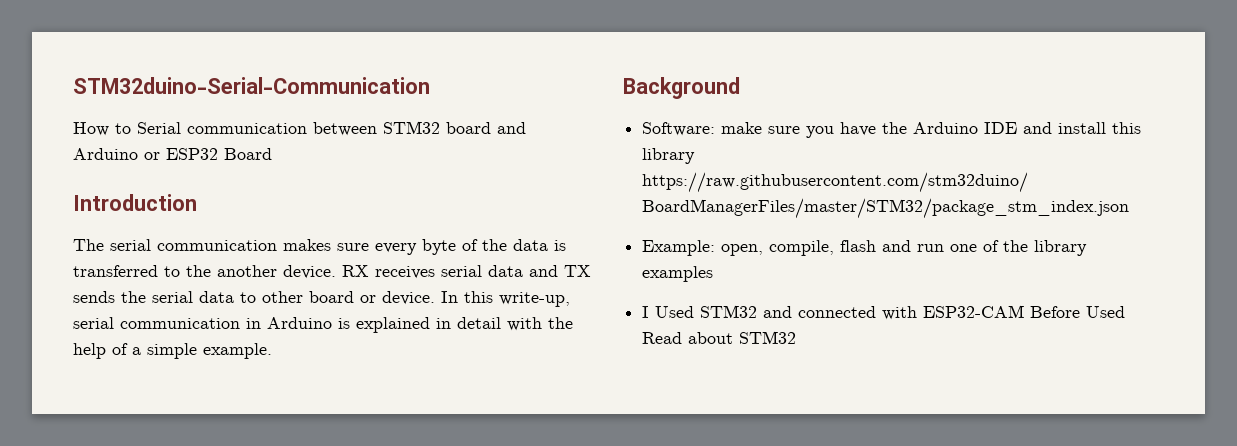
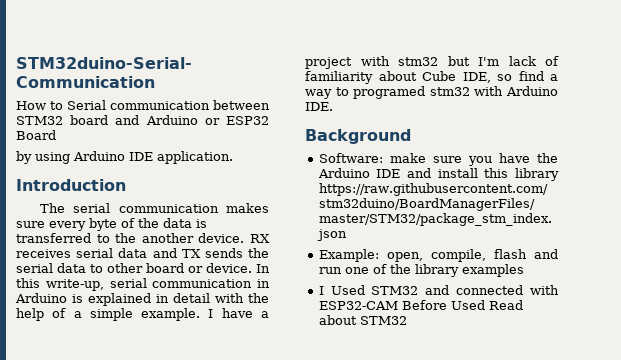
+ by using Arduino IDE application.
+ I have a project with stm32 but I'm lack of familiarity about Cube IDE, so find a way to programed stm32 with Arduino IDE.

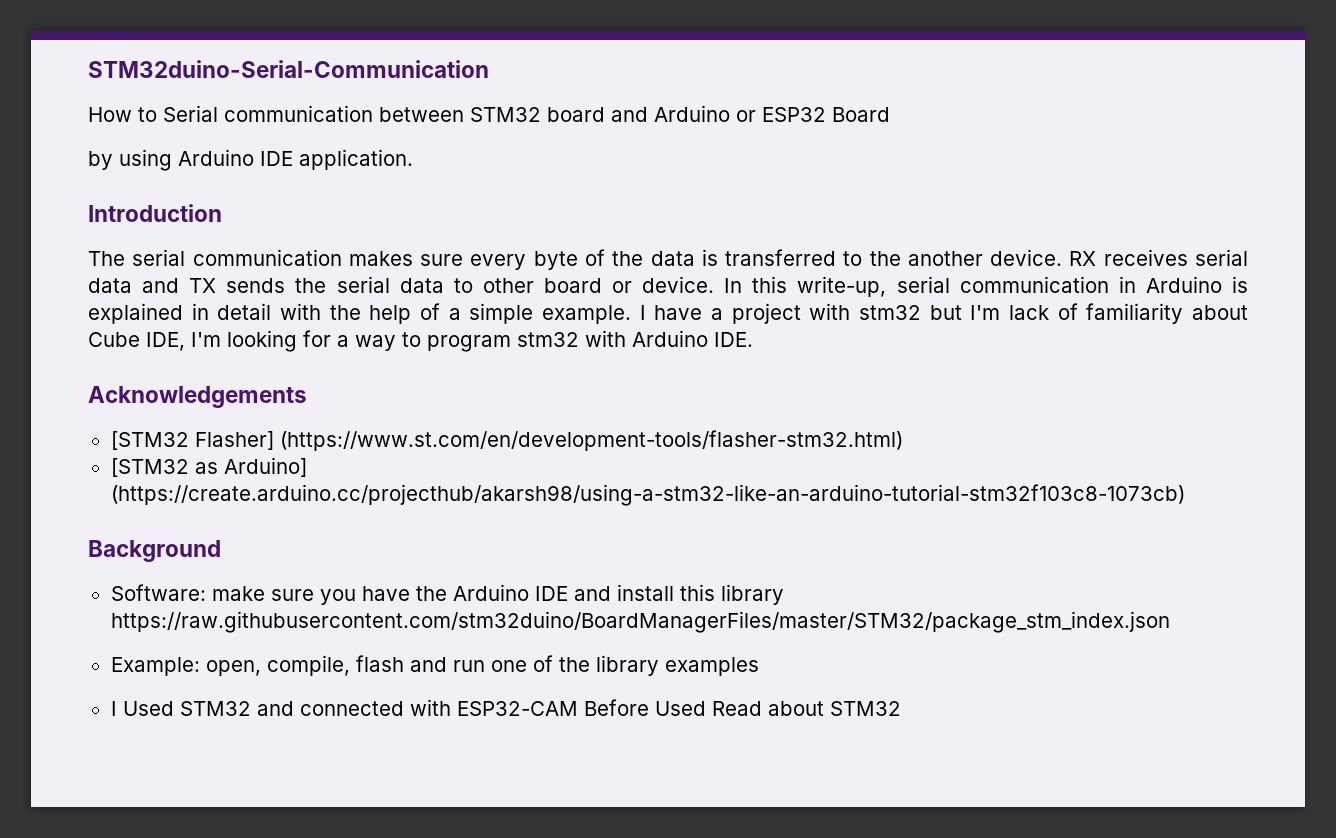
- I have a project with stm32 but I'm lack of familiarity about Cube IDE, so find a way to programed stm32 with Arduino IDE.
+ I have a project with stm32 but I'm lack of familiarity about Cube IDE, I'm looking for a way to program stm32 with Arduino IDE.
+ Acknowledgements
+ [STM32 Flasher] (https://www.st.com/en/development-tools/flasher-stm32.html)
+ [STM32 as Arduino] (https://create.arduino.cc/projecthub/akarsh98/using-a-stm32-like-an-arduino-tutorial-stm32f103c8-1073cb)

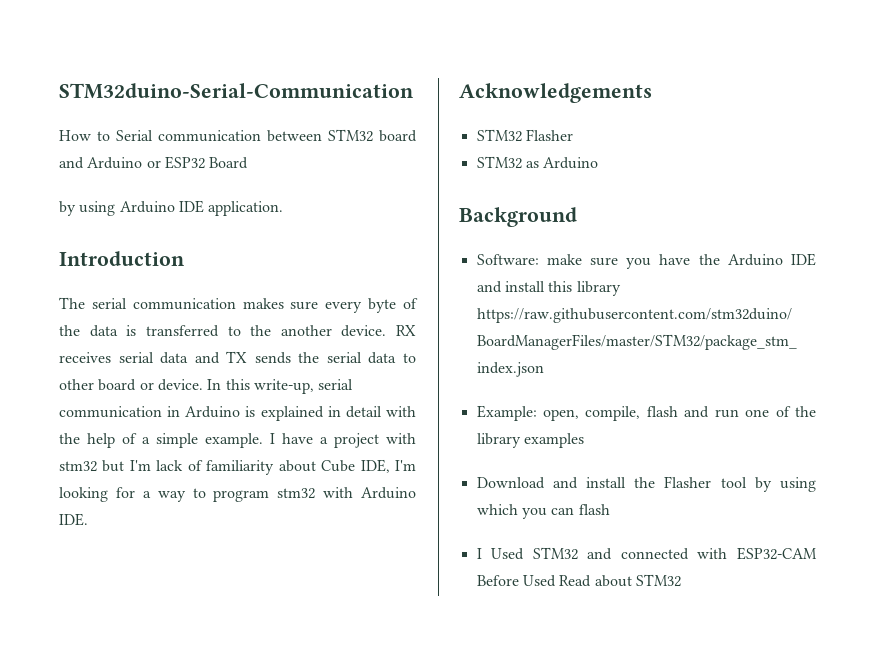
- [STM32 Flasher] (https://www.st.com/en/development-tools/flasher-stm32.html)
- [STM32 as Arduino] (https://create.arduino.cc/projecthub/akarsh98/using-a-stm32-like-an-arduino-tutorial-stm32f103c8-1073cb)
+ STM32 Flasher
+ STM32 as Arduino
+ Download and install the Flasher tool by using which you can flash

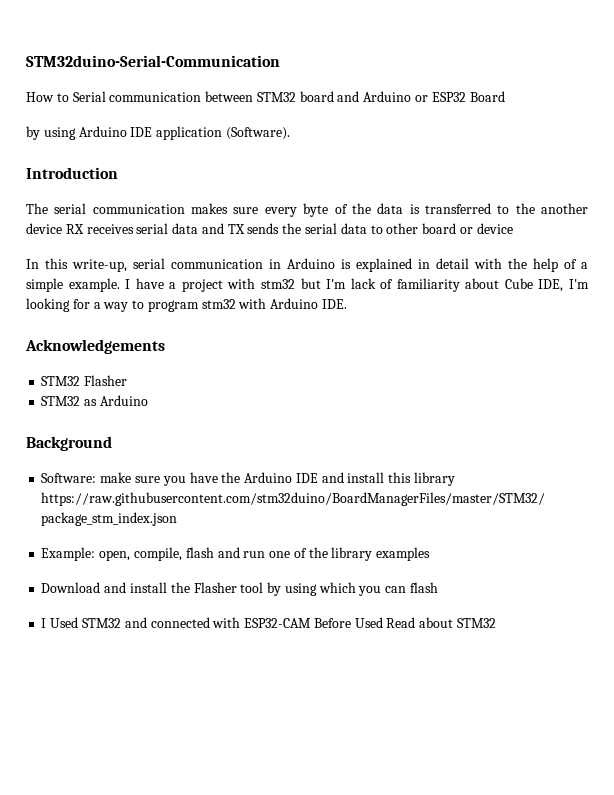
- by using Arduino IDE application.
+ by using Arduino IDE application (Software).
- The serial communication makes sure every byte of the data is transferred to the another device. RX receives serial data and TX sends the serial data to other board or device. In this write-up, serial communication in Arduino is explained in detail with the help of a simple example.
+ The serial communication makes sure every byte of the data is transferred to the another device RX receives serial data and TX sends the serial data to other board or device
+ In this write-up, serial communication in Arduino is explained in detail with the help of a simple example.

